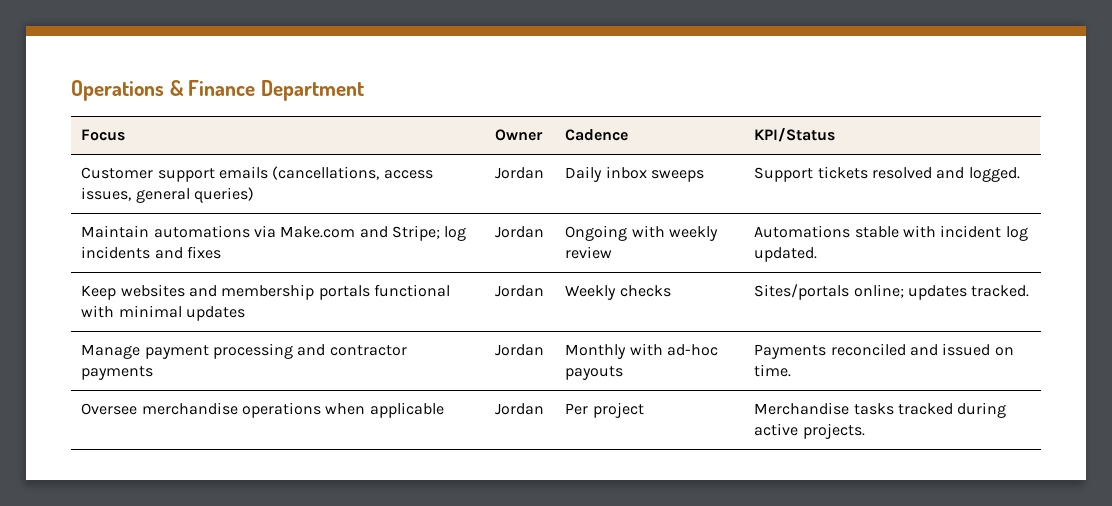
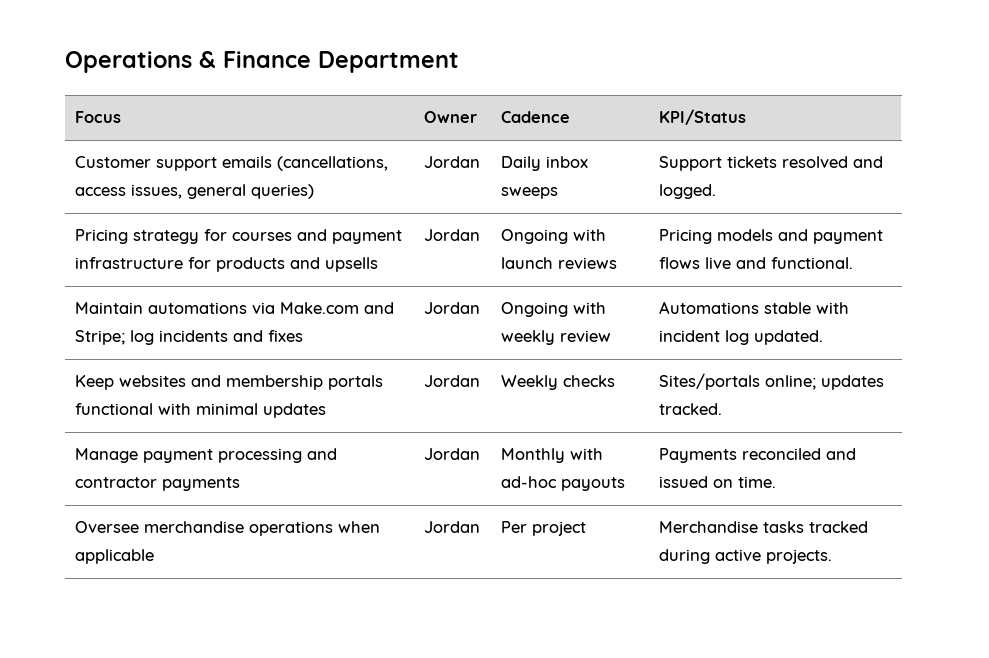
+ Pricing strategy for courses and payment infrastructure for products and upsells | Jordan | Ongoing with launch reviews | Pricing models and payment flows live and functional.

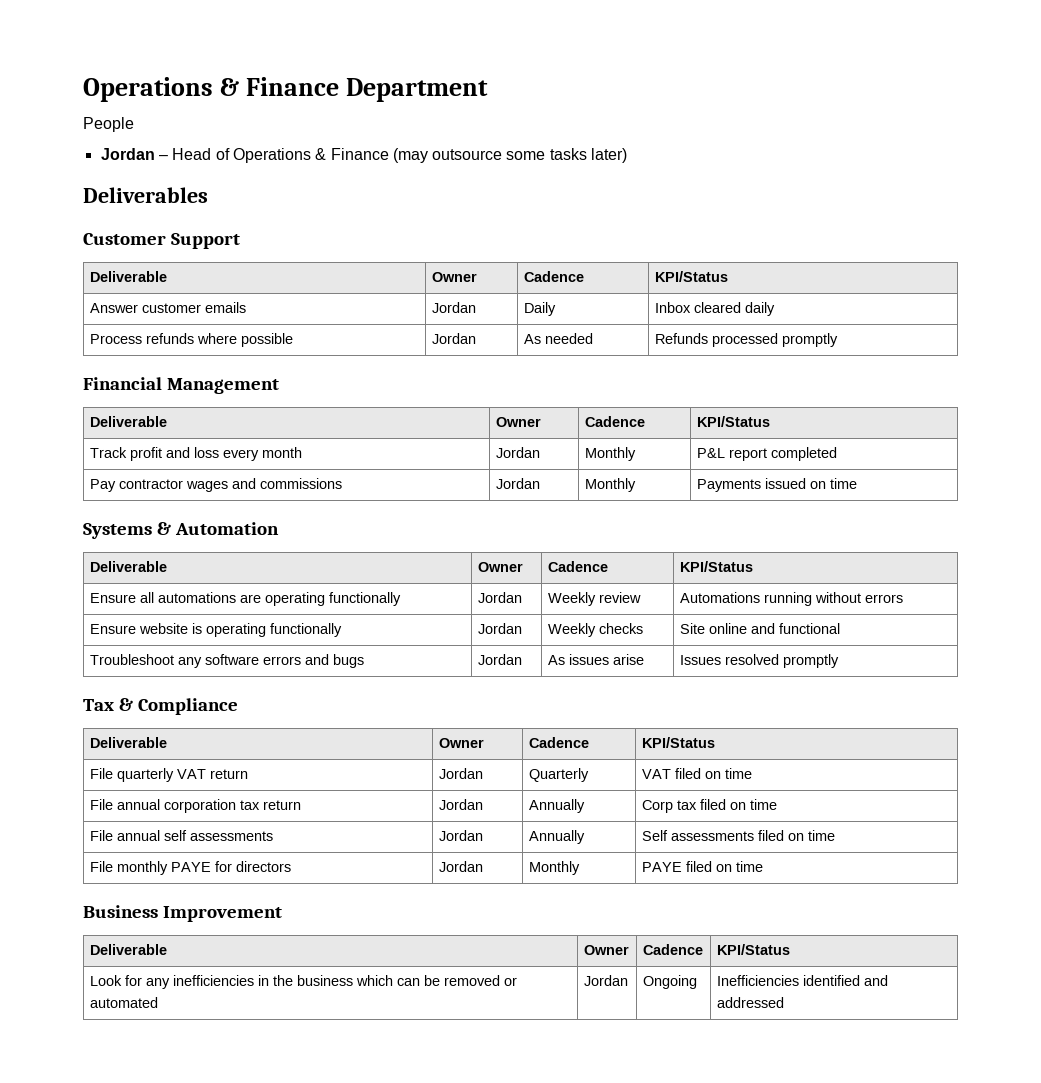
- Focus | Owner | Cadence | KPI/Status
- Customer support emails (cancellations, access issues, general queries) | Jordan | Daily inbox sweeps | Support tickets resolved and logged.
- Pricing strategy for courses and payment infrastructure for products and upsells | Jordan | Ongoing with launch reviews | Pricing models and payment flows live and functional.
- Maintain automations via Make.com and Stripe; log incidents and fixes | Jordan | Ongoing with weekly review | Automations stable with incident log updated.
- Keep websites and membership portals functional with minimal updates | Jordan | Weekly checks | Sites/portals online; updates tracked.
- Manage payment processing and contractor payments | Jordan | Monthly with ad-hoc payouts | Payments reconciled and issued on time.
- Oversee merchandise operations when applicable | Jordan | Per project | Merchandise tasks tracked during active projects.
+ People
+ Jordan – Head of Operations & Finance (may outsource some tasks later)
+ Deliverables
+ Customer Support
+ Deliverable | Owner | Cadence | KPI/Status
+ Answer customer emails | Jordan | Daily | Inbox cleared daily
+ Process refunds where possible | Jordan | As needed | Refunds processed promptly
+ Financial Management
+ Deliverable | Owner | Cadence | KPI/Status
+ Track profit and loss every month | Jordan | Monthly | P&L report completed
+ Pay contractor wages and commissions | Jordan | Monthly | Payments issued on time
+ Systems & Automation
+ Deliverable | Owner | Cadence | KPI/Status
+ Ensure all automations are operating functionally | Jordan | Weekly review | Automations running without errors
+ Ensure website is operating functionally | Jordan | Weekly checks | Site online and functional
+ Troubleshoot any software errors and bugs | Jordan | As issues arise | Issues resolved promptly
+ Tax & Compliance
+ Deliverable | Owner | Cadence | KPI/Status
+ File quarterly VAT return | Jordan | Quarterly | VAT filed on time
+ File annual corporation tax return | Jordan | Annually | Corp tax filed on time
+ File annual self assessments | Jordan | Annually | Self assessments filed on time
+ File monthly PAYE for directors | Jordan | Monthly | PAYE filed on time
+ Business Improvement
+ Deliverable | Owner | Cadence | KPI/Status
+ Look for any inefficiencies in the business which can be removed or automated | Jordan | Ongoing | Inefficiencies identified and addressed

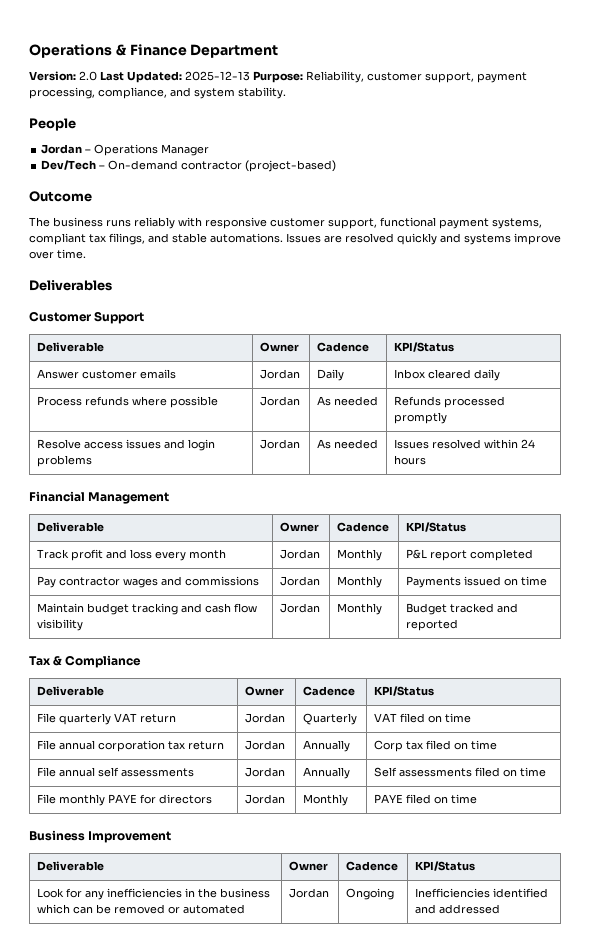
+ Version: 2.0 Last Updated: 2025-12-13 Purpose: Reliability, customer support, payment processing, compliance, and system stability.
  People
- Jordan – Head of Operations & Finance (may outsource some tasks later)
+ Jordan – Operations Manager
+ Dev/Tech – On-demand contractor (project-based)
+ Outcome
+ The business runs reliably with responsive customer support, functional payment systems, compliant tax filings, and stable automations. Issues are resolved quickly and systems improve over time.
+ Resolve access issues and login problems | Jordan | As needed | Issues resolved within 24 hours
- Systems & Automation
- Deliverable | Owner | Cadence | KPI/Status
- Ensure all automations are operating functionally | Jordan | Weekly review | Automations running without errors
- Ensure website is operating functionally | Jordan | Weekly checks | Site online and functional
- Troubleshoot any software errors and bugs | Jordan | As issues arise | Issues resolved promptly
+ Maintain budget tracking and cash flow visibility | Jordan | Monthly | Budget tracked and reported

